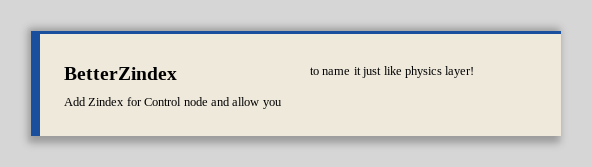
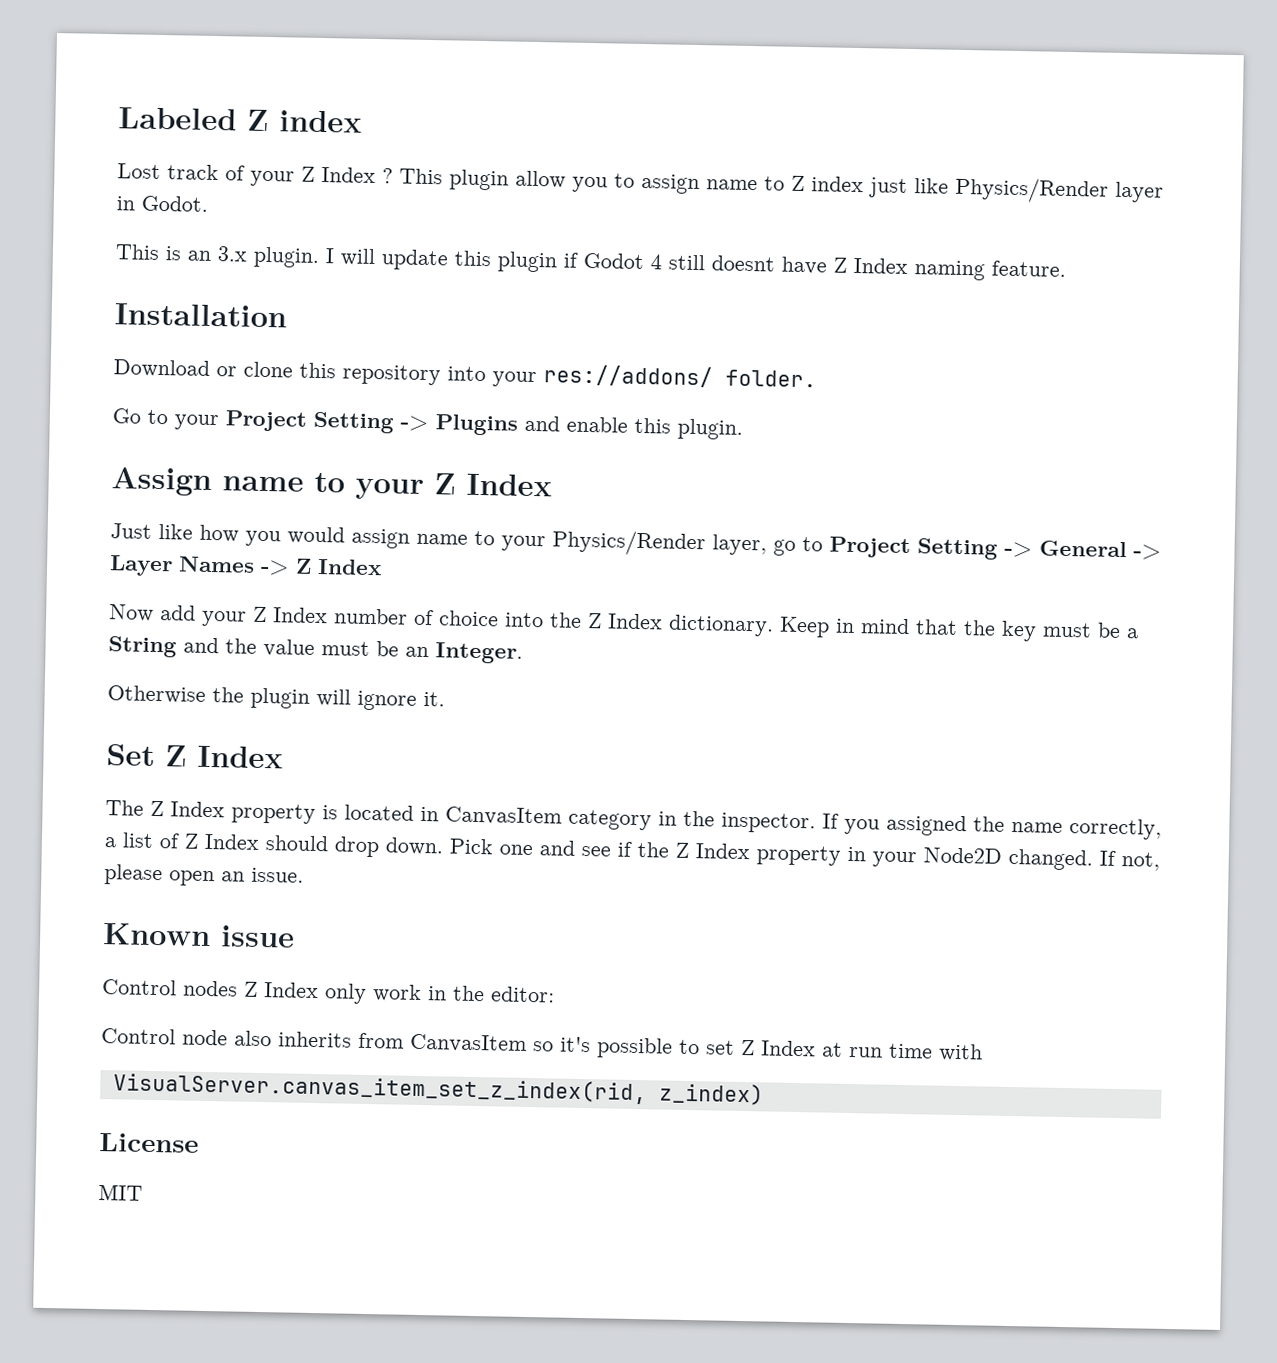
- BetterZindex
- Add Zindex for Control node and allow you to name it just like physics layer!
+ Labeled Z index
+ Lost track of your Z Index ? This plugin allow you to assign name to Z index just like Physics/Render layer in Godot.
+ This is an 3.x plugin. I will update this plugin if Godot 4 still doesnt have Z Index naming feature.
+ Installation
+ Download or clone this repository into your res://addons/ folder.
+ Go to your Project Setting -> Plugins and enable this plugin.
+ Assign name to your Z Index
+ Just like how you would assign name to your Physics/Render layer, go to Project Setting -> General -> Layer Names -> Z Index
+ Now add your Z Index number of choice into the Z Index dictionary. Keep in mind that the key must be a String and the value must be an Integer.
+ Otherwise the plugin will ignore it.
+ Set Z Index
+ The Z Index property is located in CanvasItem category in the inspector. If you assigned the name correctly, a list of Z Index should drop down. Pick one and see if the Z Index property in your Node2D changed. If not, please open an issue.
+ Known issue
+ Control nodes Z Index only work in the editor:
+ Control node also inherits from CanvasItem so it's possible to set Z Index at run time with
+ VisualServer.canvas_item_set_z_index(rid, z_index)
+ License
+ MIT

